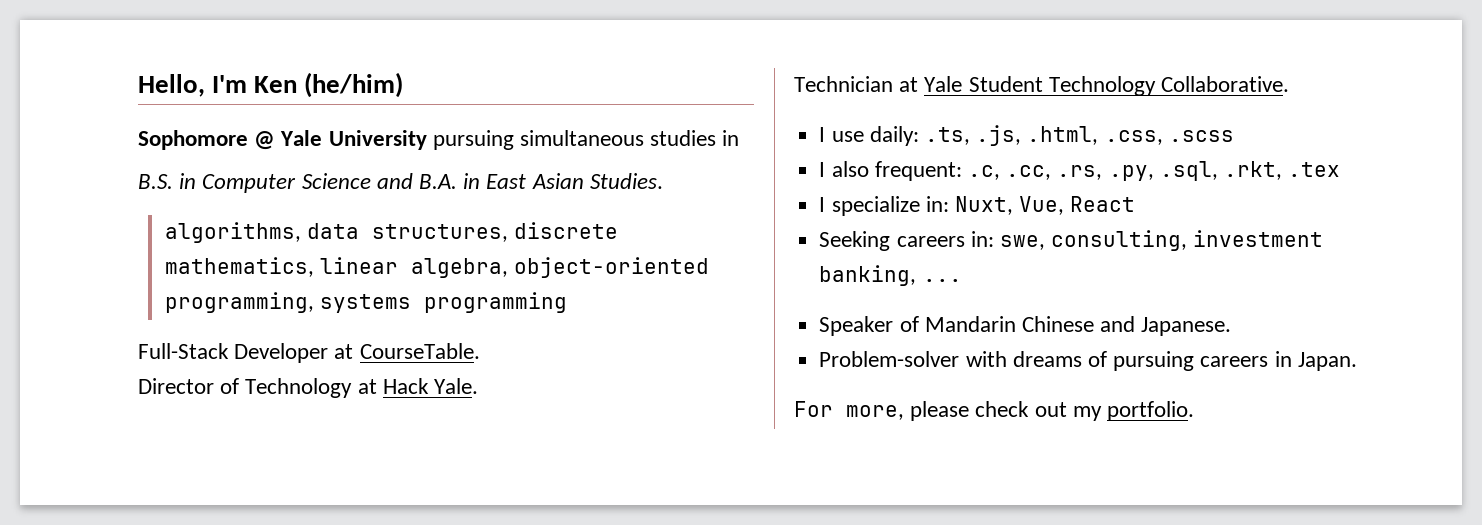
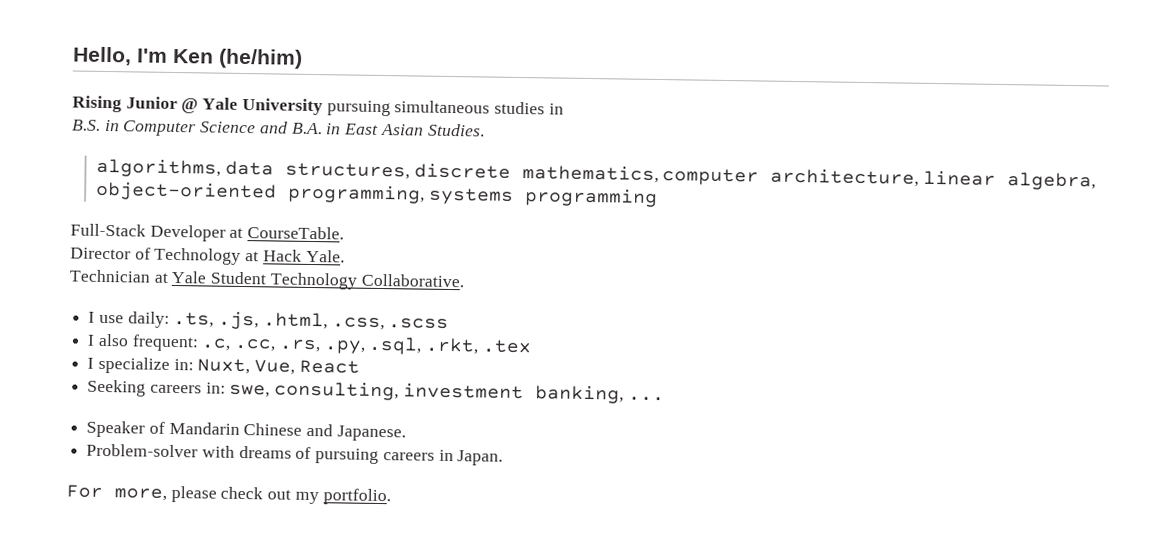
- Sophomore @ Yale University pursuing simultaneous studies in
+ Rising Junior @ Yale University pursuing simultaneous studies in
- algorithms, data structures, discrete mathematics, linear algebra, object-oriented programming, systems programming
+ algorithms, data structures, discrete mathematics, computer architecture, linear algebra, object-oriented programming, systems programming

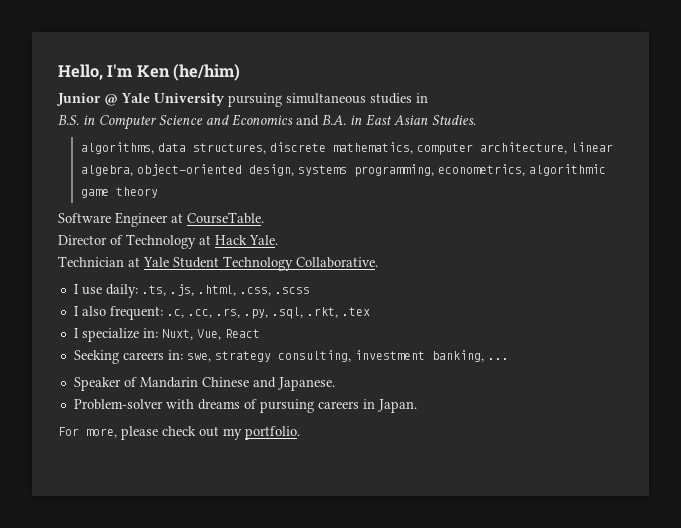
- Rising Junior @ Yale University pursuing simultaneous studies in
+ Junior @ Yale University pursuing simultaneous studies in
- B.S. in Computer Science and B.A. in East Asian Studies.
+ B.S. in Computer Science and Economics and B.A. in East Asian Studies.
- algorithms, data structures, discrete mathematics, computer architecture, linear algebra, object-oriented programming, systems programming
- Full-Stack Developer at CourseTable.
+ algorithms, data structures, discrete mathematics, computer architecture, linear algebra, object-oriented design, systems programming, econometrics, algorithmic game theory
+ Software Engineer at CourseTable.
- Seeking careers in: swe, consulting, investment banking, ...
+ Seeking careers in: swe, strategy consulting, investment banking, ...

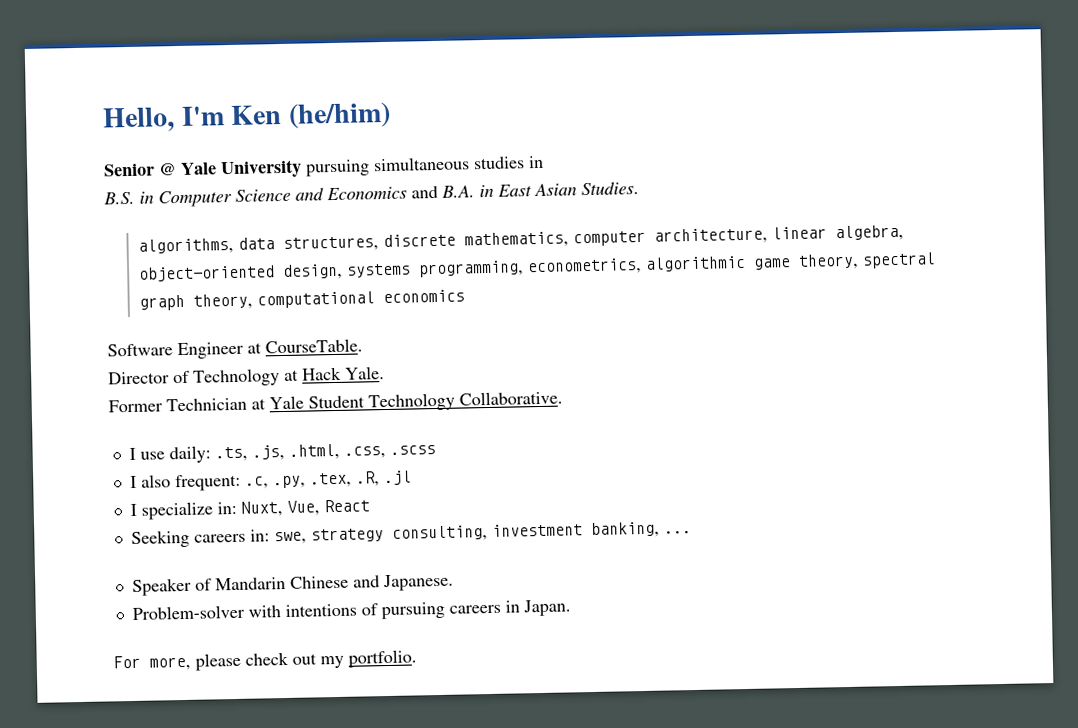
- Junior @ Yale University pursuing simultaneous studies in
+ Senior @ Yale University pursuing simultaneous studies in
- algorithms, data structures, discrete mathematics, computer architecture, linear algebra, object-oriented design, systems programming, econometrics, algorithmic game theory
+ algorithms, data structures, discrete mathematics, computer architecture, linear algebra, object-oriented design, systems programming, econometrics, algorithmic game theory, spectral graph theory, computational economics
- Technician at Yale Student Technology Collaborative.
+ Former Technician at Yale Student Technology Collaborative.
- I also frequent: .c, .cc, .rs, .py, .sql, .rkt, .tex
+ I also frequent: .c, .py, .tex, .R, .jl
- Problem-solver with dreams of pursuing careers in Japan.
+ Problem-solver with intentions of pursuing careers in Japan.

